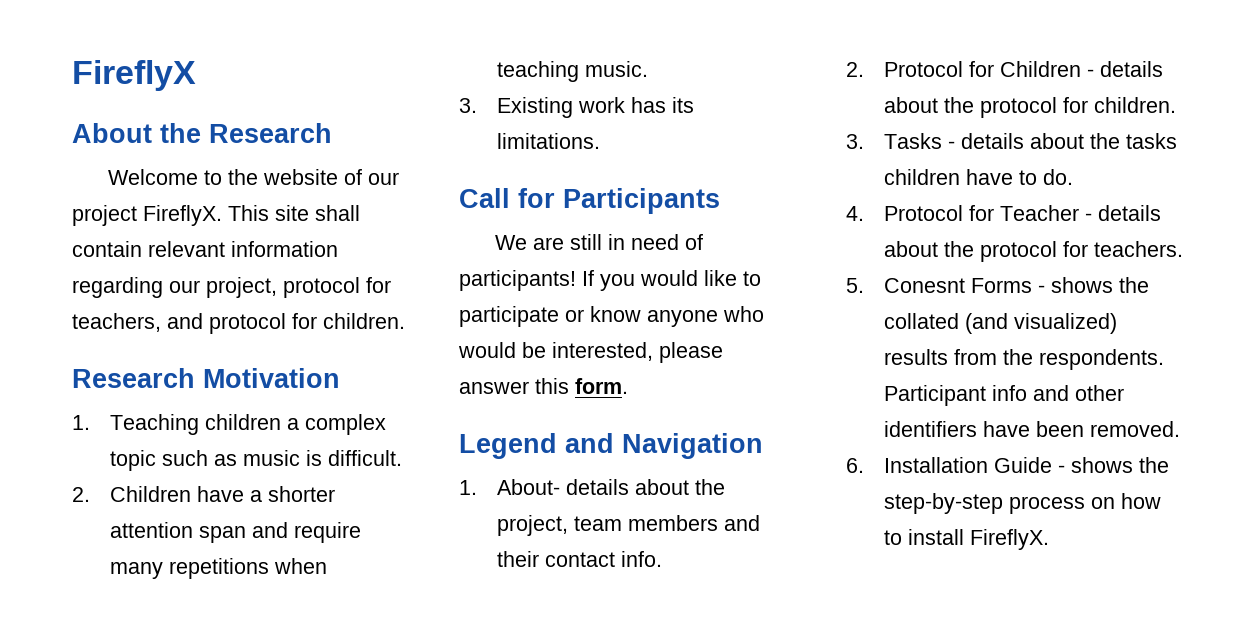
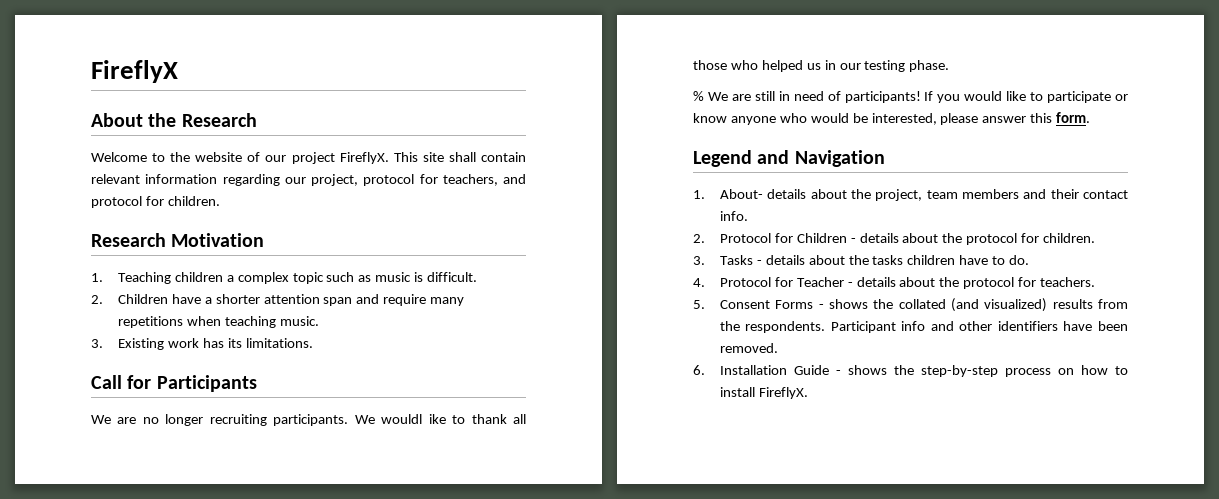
- We are still in need of participants!
+ We are no longer recruiting participants. We wouldl ike to thank all those who helped us in our testing phase.
+ % We are still in need of participants!
- 5. Conesnt Forms - shows the collated (and visualized) results from the respondents.
+ 5. Consent Forms - shows the collated (and visualized) results from the respondents.

